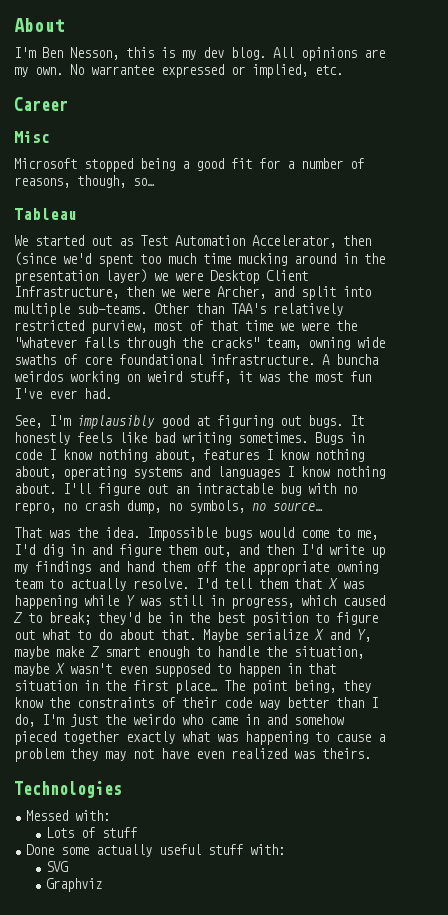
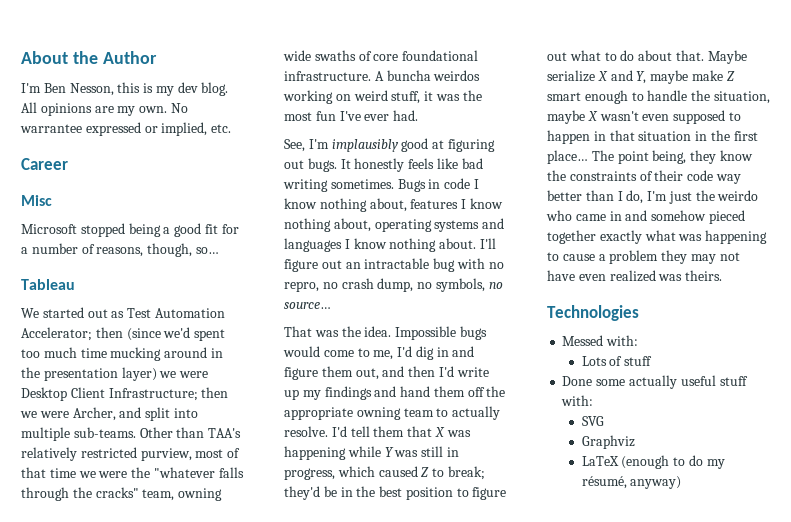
- About
+ About the Author
- We started out as Test Automation Accelerator, then (since we'd spent too much time mucking around in the presentation layer) we were Desktop Client Infrastructure, then we were Archer, and split into multiple sub-teams.
+ We started out as Test Automation Accelerator; then (since we'd spent too much time mucking around in the presentation layer) we were Desktop Client Infrastructure; then we were Archer, and split into multiple sub-teams.
+ LaTeX (enough to do my résumé, anyway)

